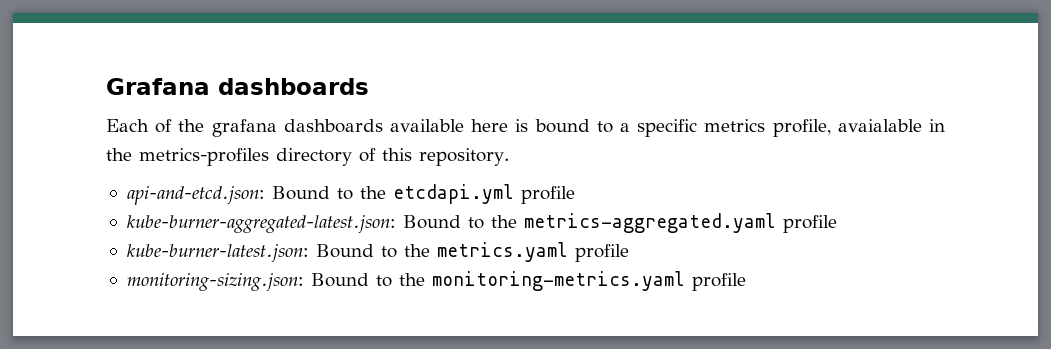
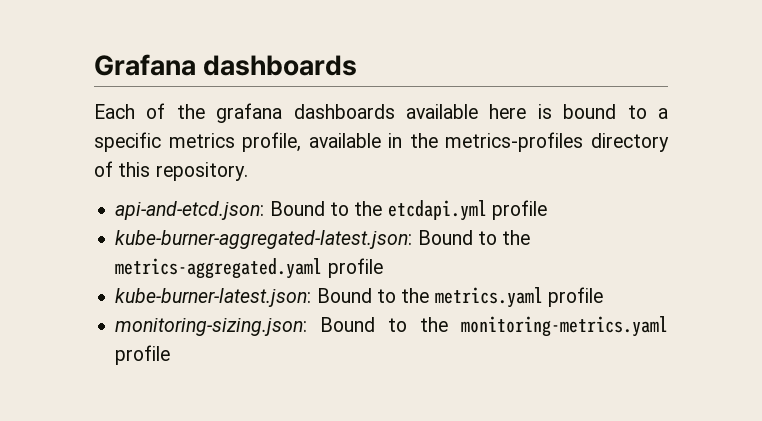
- Each of the grafana dashboards available here is bound to a specific metrics profile, avaialable in the metrics-profiles directory of this repository.
+ Each of the grafana dashboards available here is bound to a specific metrics profile, available in the metrics-profiles directory of this repository.

